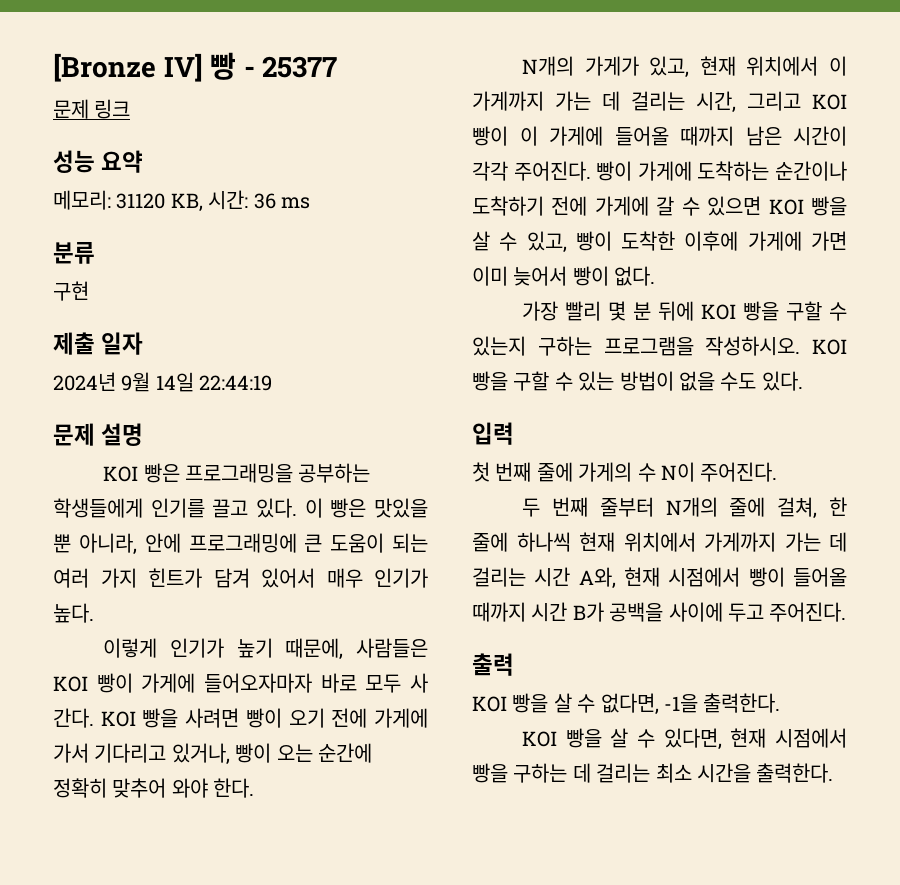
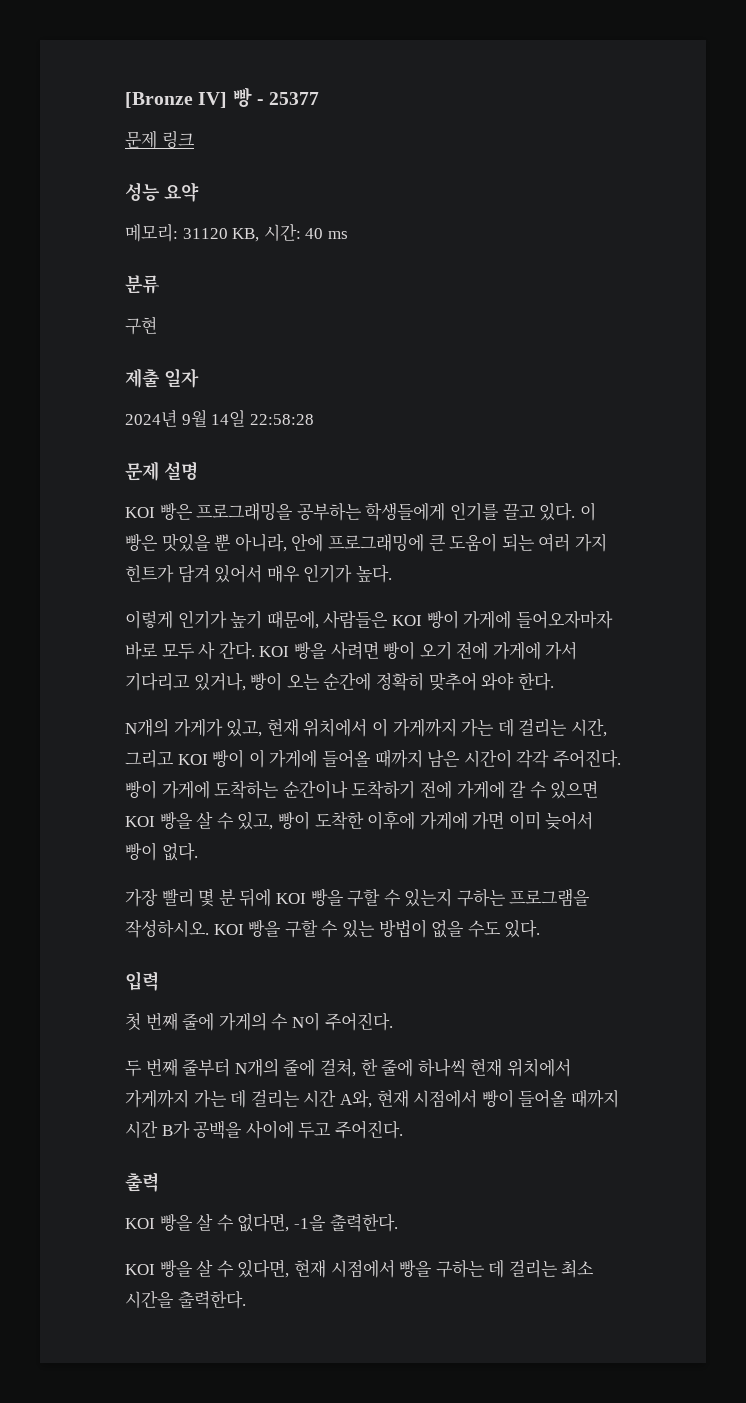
- 메모리: 31120 KB, 시간: 36 ms
+ 메모리: 31120 KB, 시간: 40 ms
- 2024년 9월 14일 22:44:19
+ 2024년 9월 14일 22:58:28

